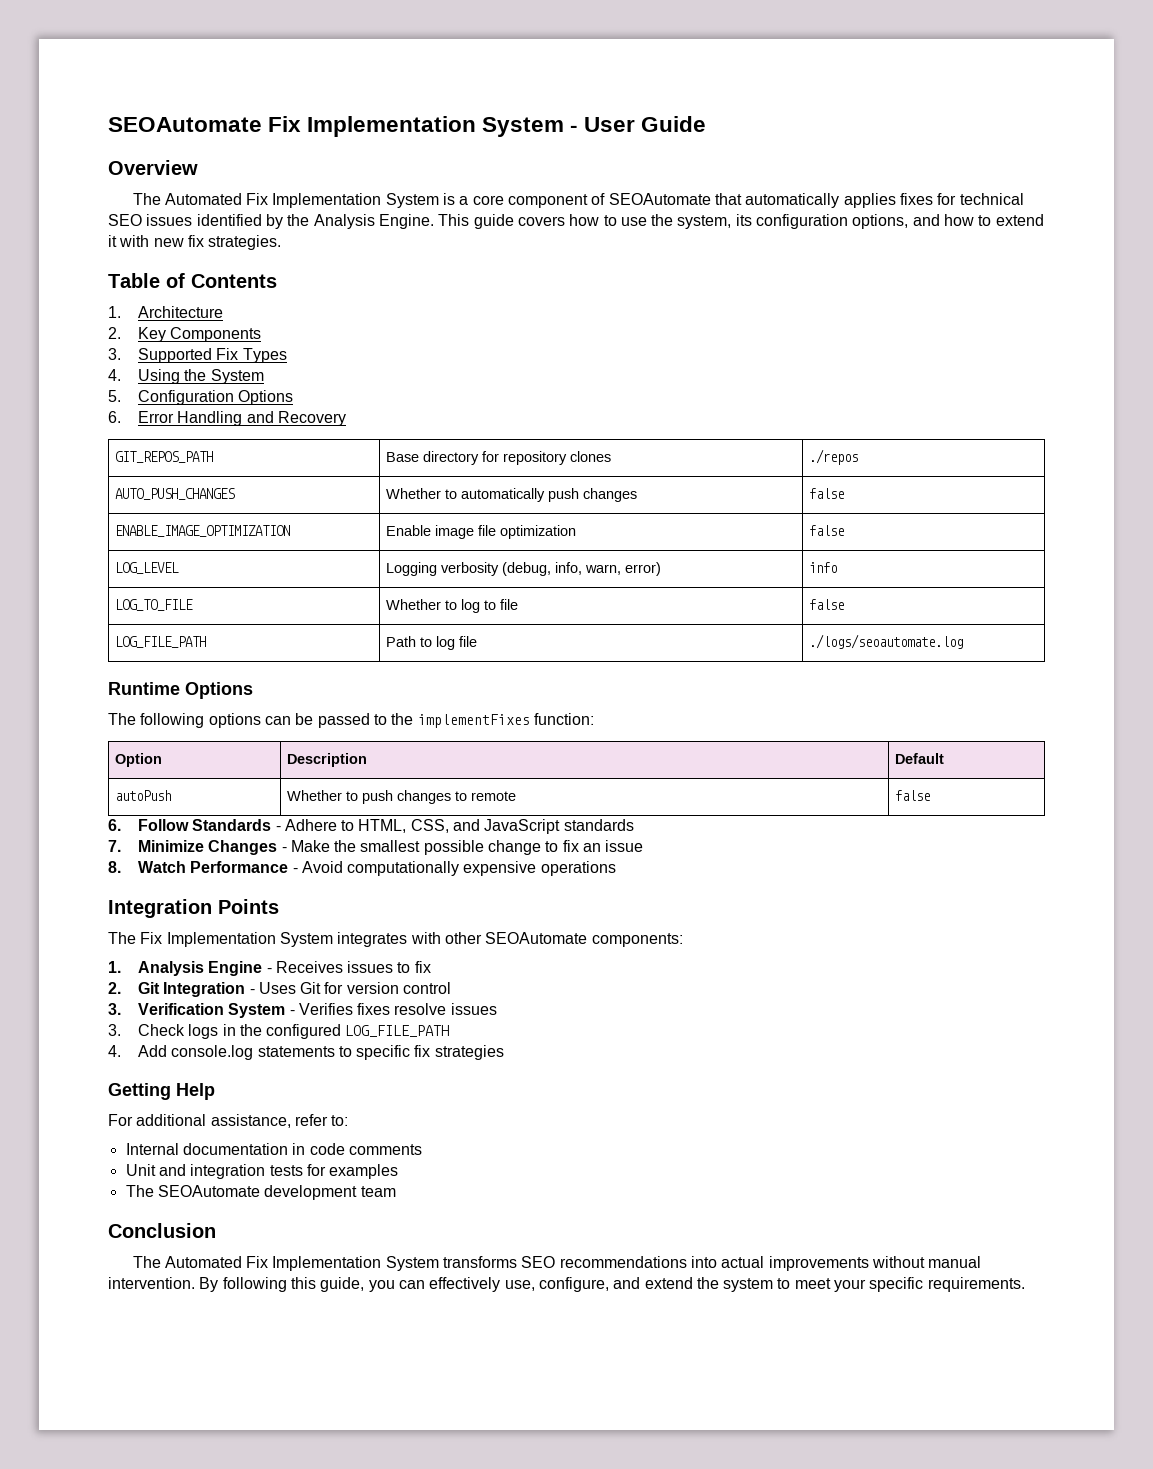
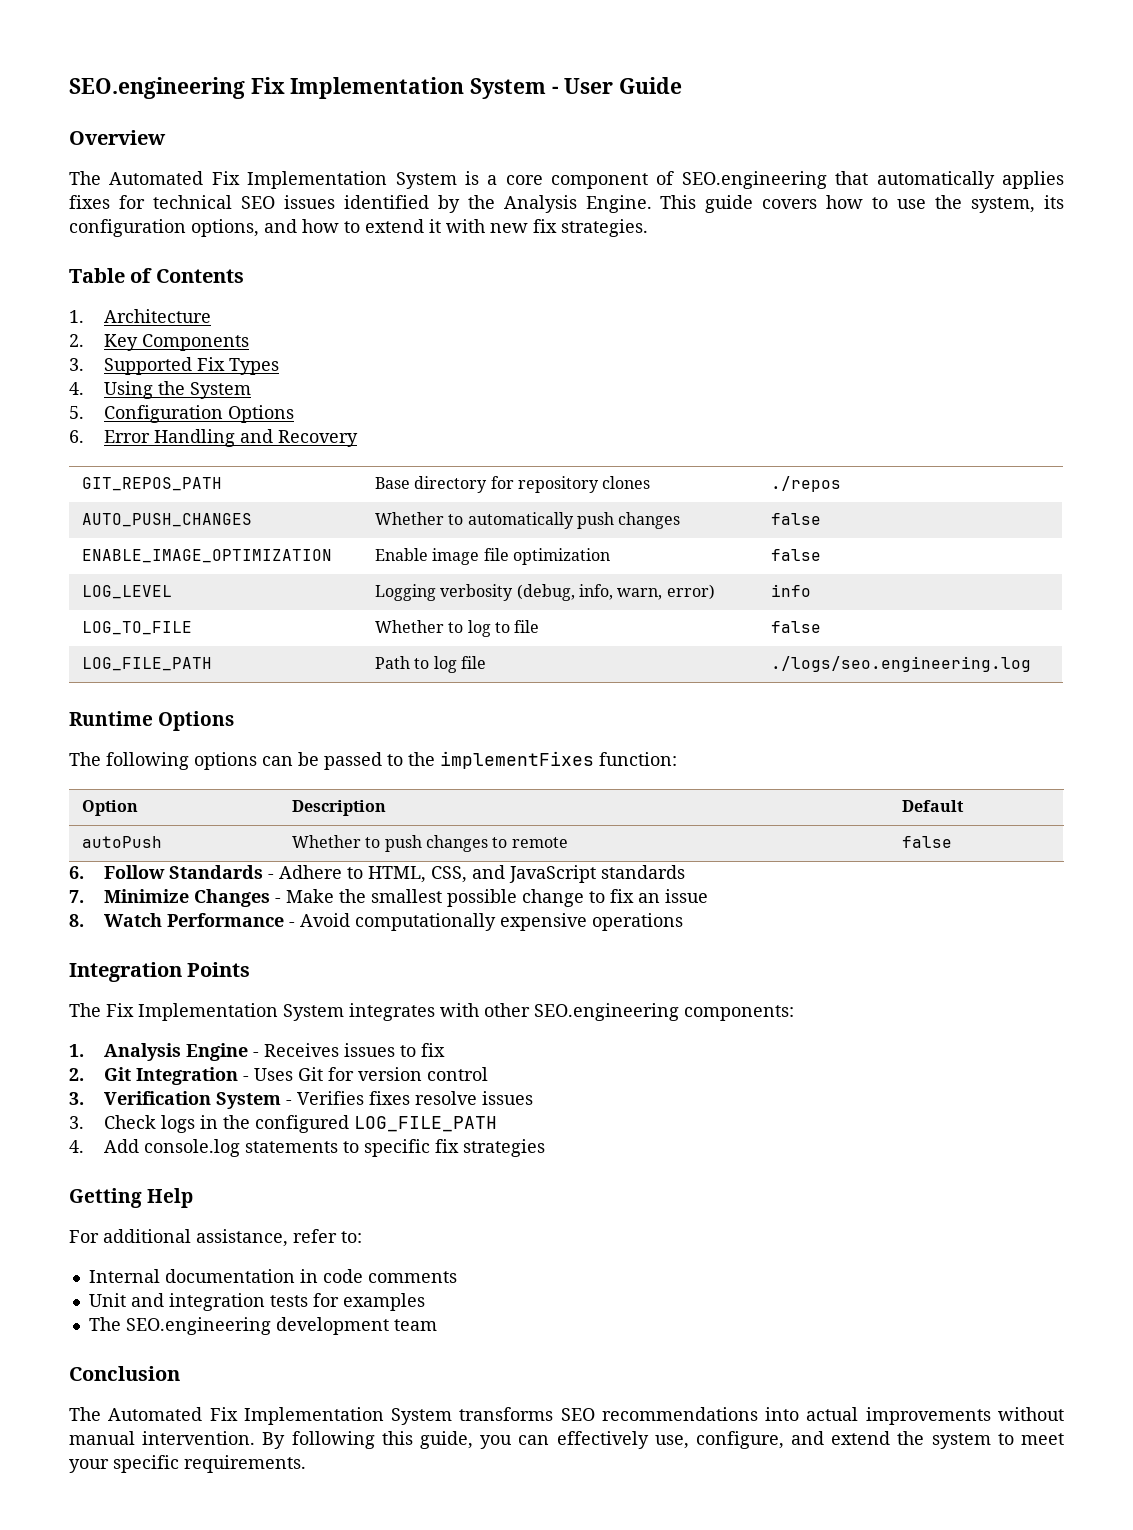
- SEOAutomate Fix Implementation System - User Guide
+ SEO.engineering Fix Implementation System - User Guide
- The Automated Fix Implementation System is a core component of SEOAutomate that automatically applies fixes for technical SEO issues identified by the Analysis Engine.
+ The Automated Fix Implementation System is a core component of SEO.engineering that automatically applies fixes for technical SEO issues identified by the Analysis Engine.
- LOG_FILE_PATH | Path to log file | ./logs/seoautomate.log
+ LOG_FILE_PATH | Path to log file | ./logs/seo.engineering.log
- The Fix Implementation System integrates with other SEOAutomate components:
+ The Fix Implementation System integrates with other SEO.engineering components:
- The SEOAutomate development team
+ The SEO.engineering development team

